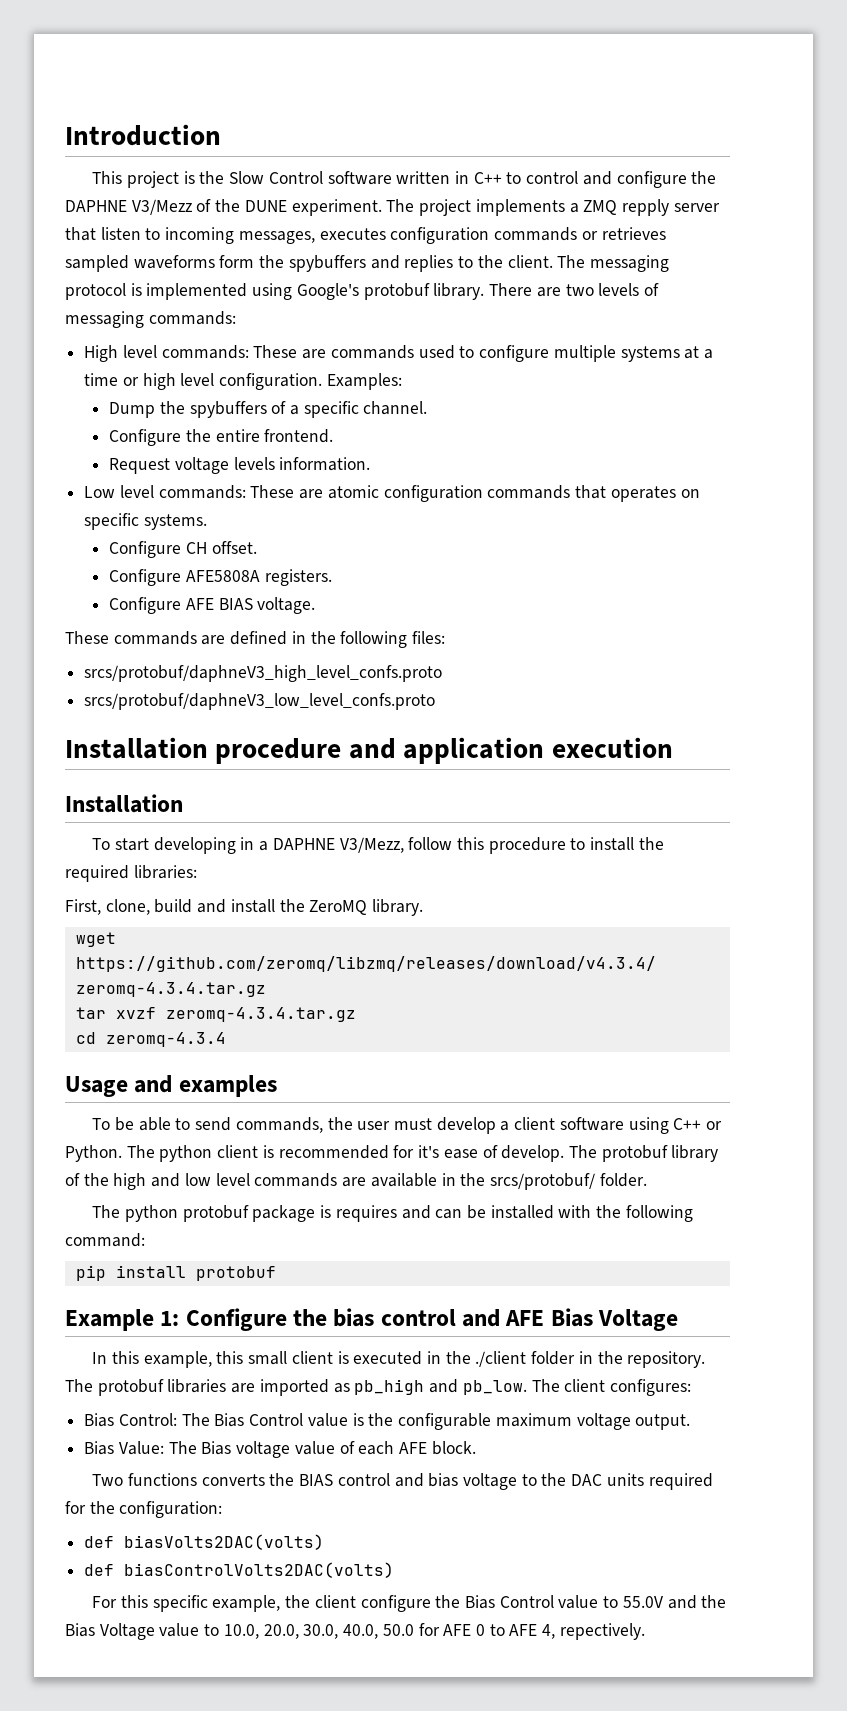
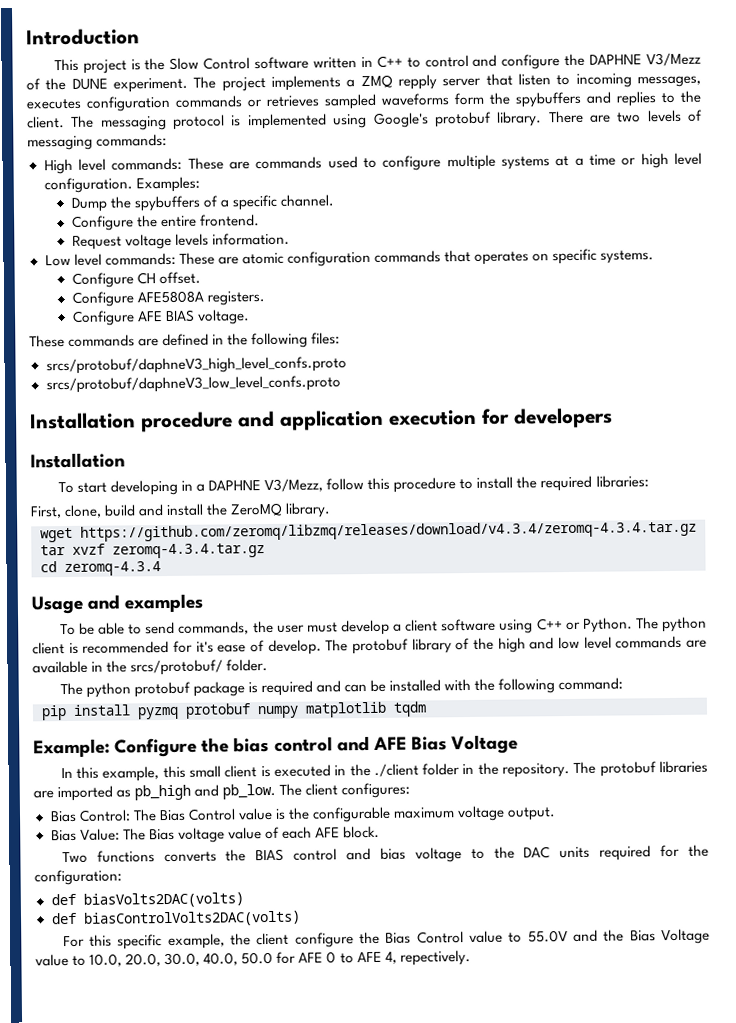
- Installation procedure and application execution
+ Installation procedure and application execution for developers
- The python protobuf package is requires and can be installed with the following command:
+ The python protobuf package is required and can be installed with the following command:
- pip install protobuf
- Example 1: Configure the bias control and AFE Bias Voltage
+ pip install pyzmq protobuf numpy matplotlib tqdm
+ Example: Configure the bias control and AFE Bias Voltage

